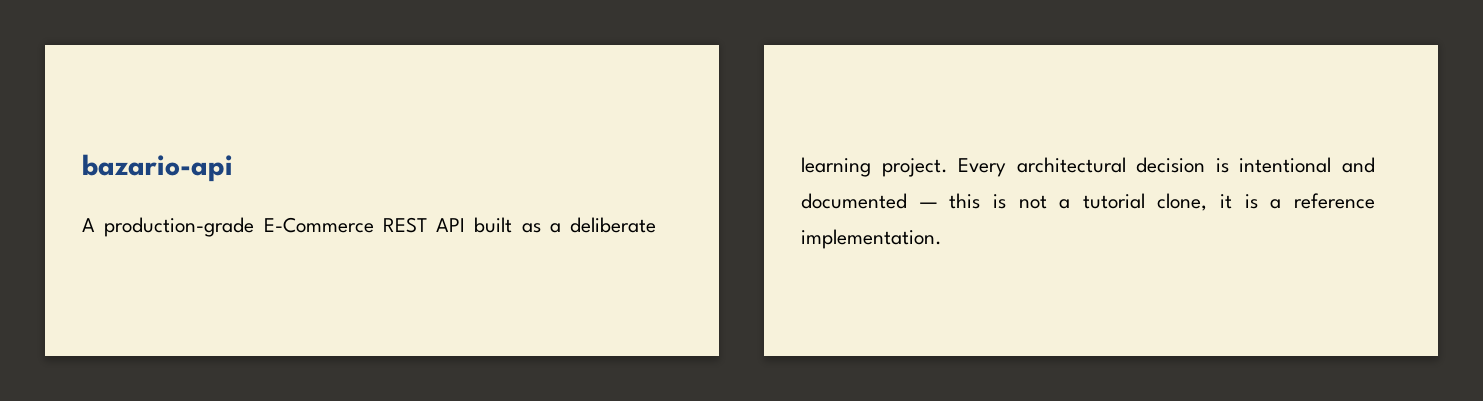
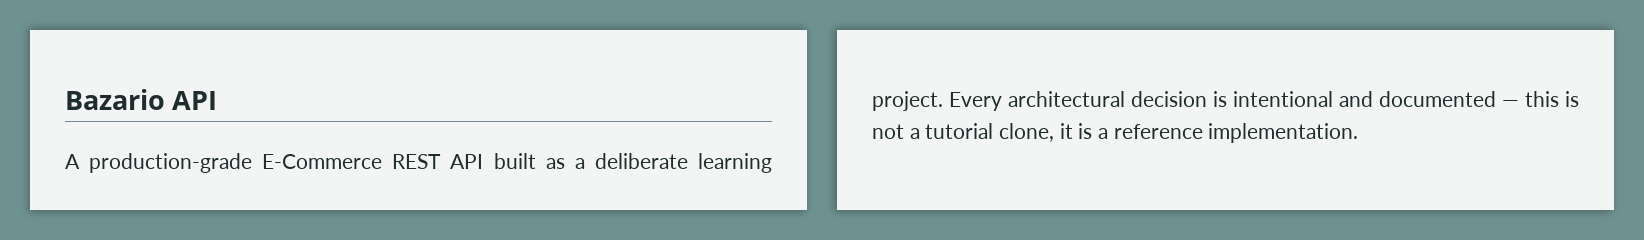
- bazario-api
+ Bazario API

